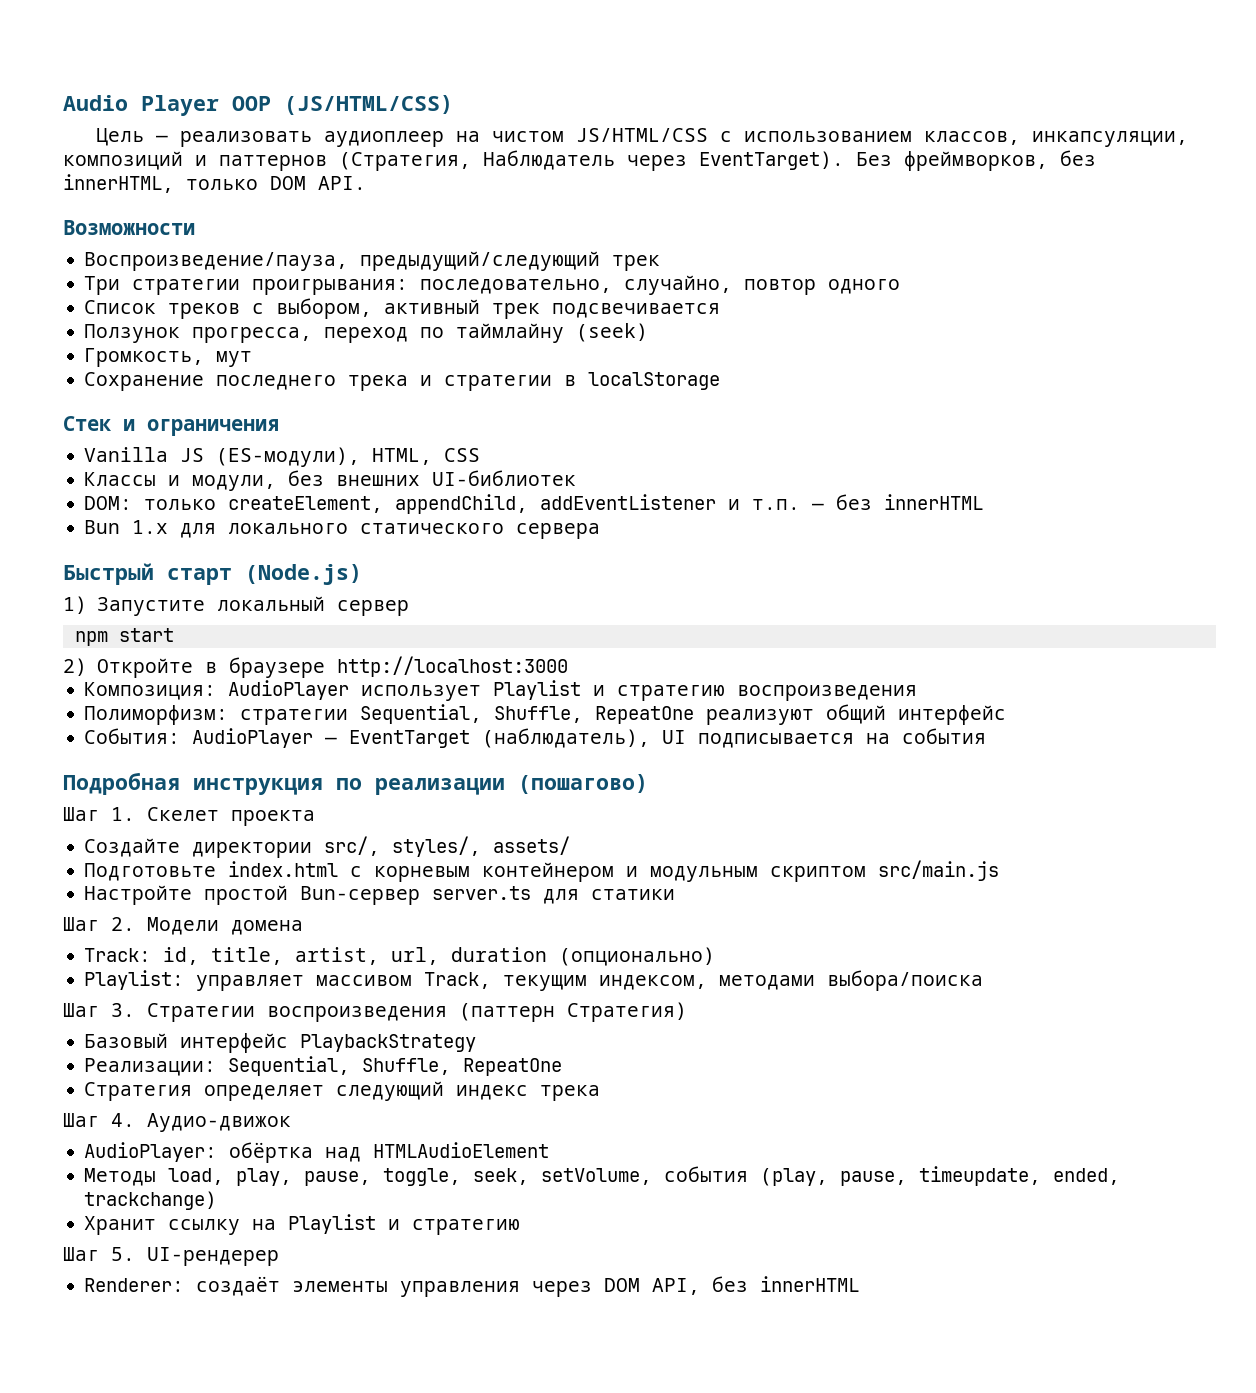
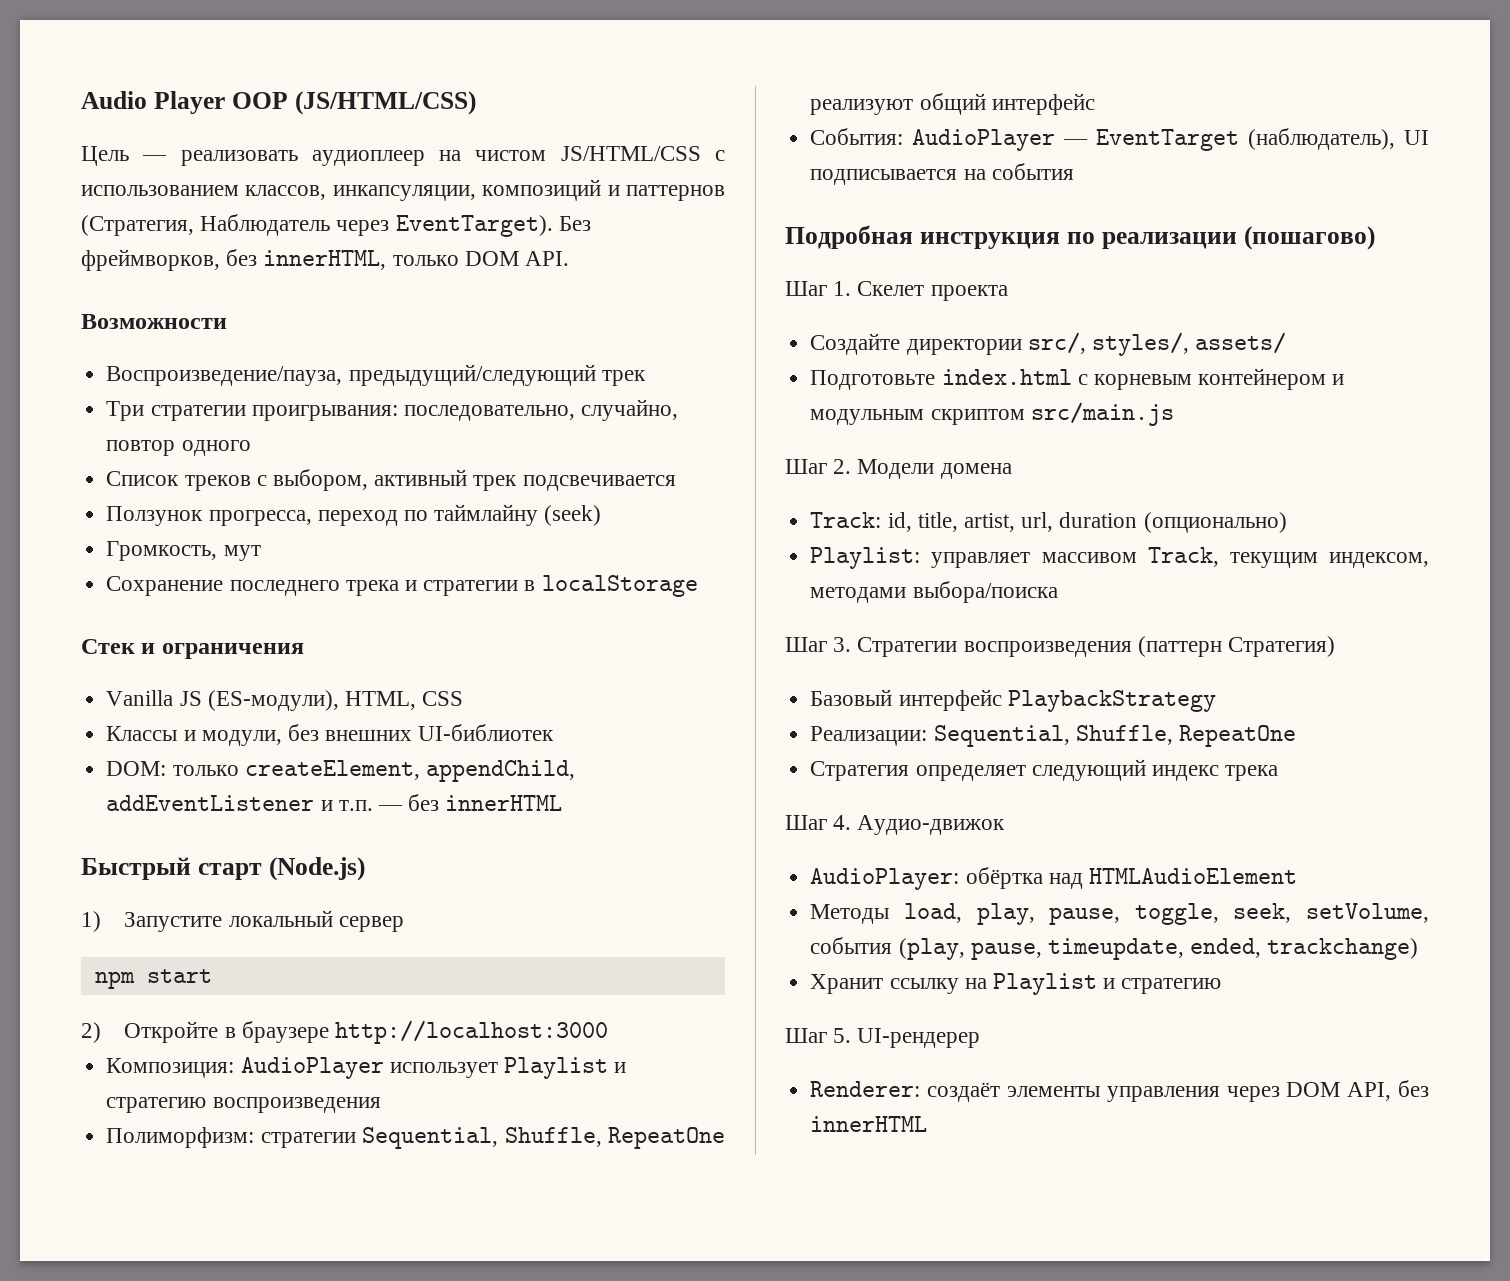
- Bun 1.x для локального статического сервера
- Настройте простой Bun-сервер server.ts для статики

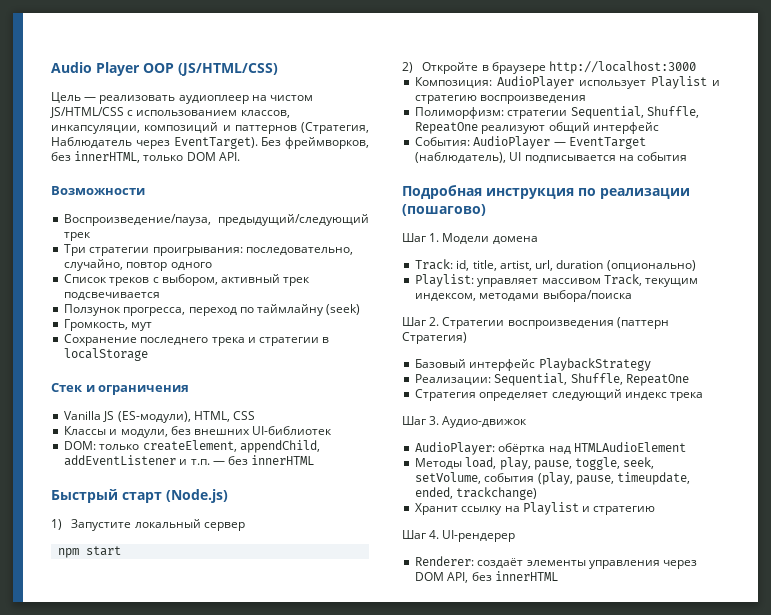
- Шаг 1. Скелет проекта
- Создайте директории src/, styles/, assets/
- Подготовьте index.html с корневым контейнером и модульным скриптом src/main.js
- Шаг 2. Модели домена
+ Шаг 1. Модели домена
- Шаг 3. Стратегии воспроизведения (паттерн Стратегия)
+ Шаг 2. Стратегии воспроизведения (паттерн Стратегия)
- Шаг 4. Аудио-движок
+ Шаг 3. Аудио-движок
- Шаг 5. UI-рендерер
+ Шаг 4. UI-рендерер

